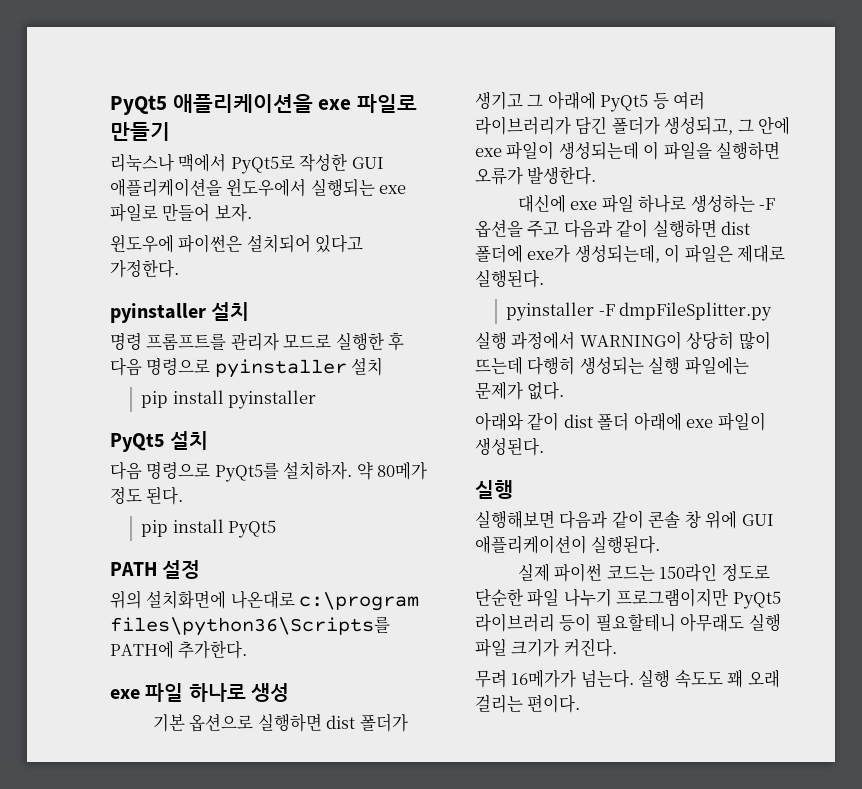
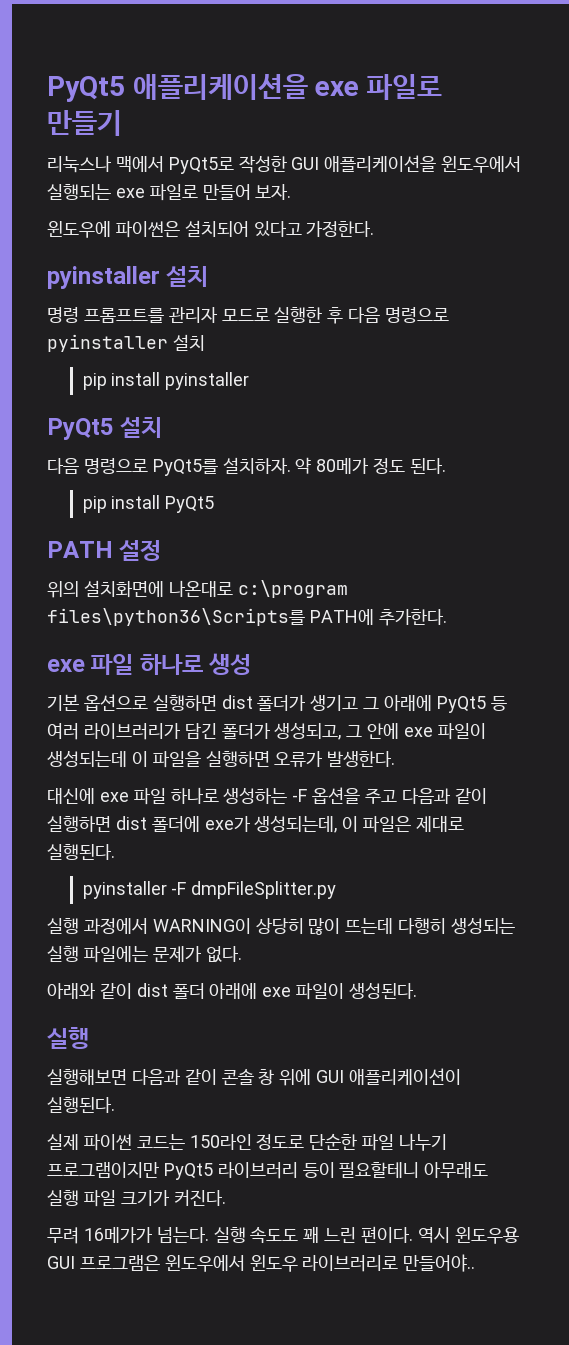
- 실행 속도도 꽤 오래 걸리는 편이다.
+ 실행 속도도 꽤 느린 편이다. 역시 윈도우용 GUI 프로그램은 윈도우에서 윈도우 라이브러리로 만들어야..

